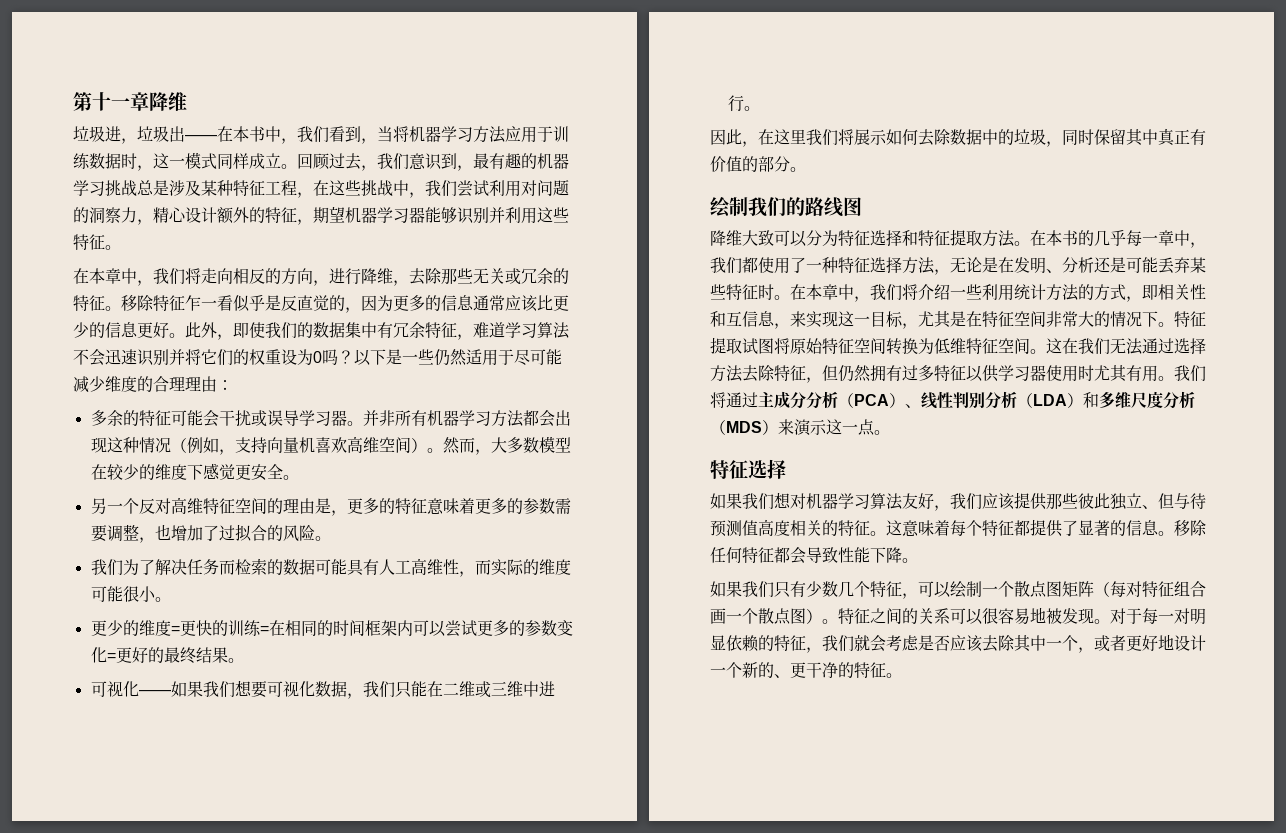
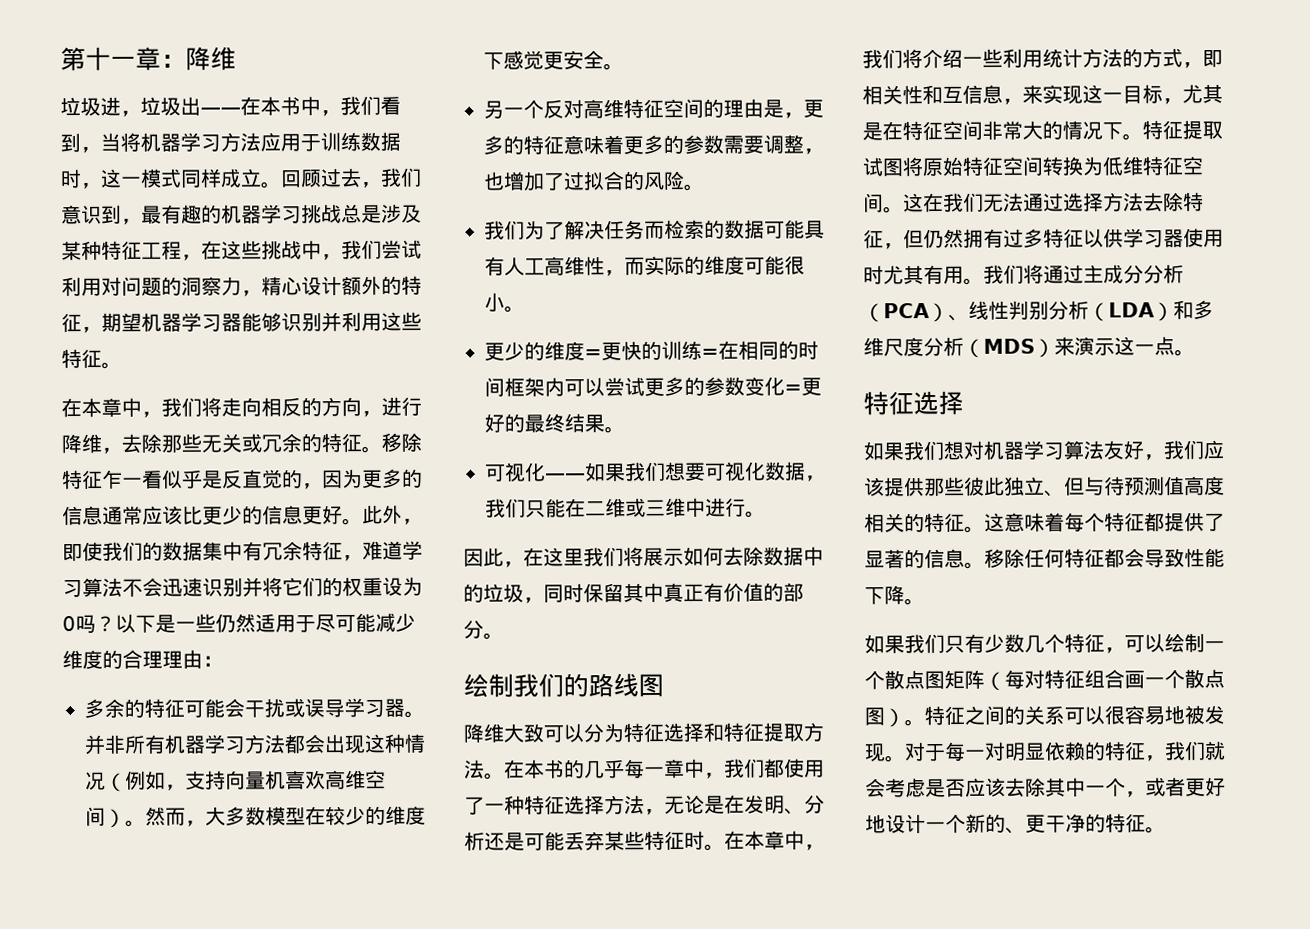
- 第十一章降维
+ 第十一章：降维

